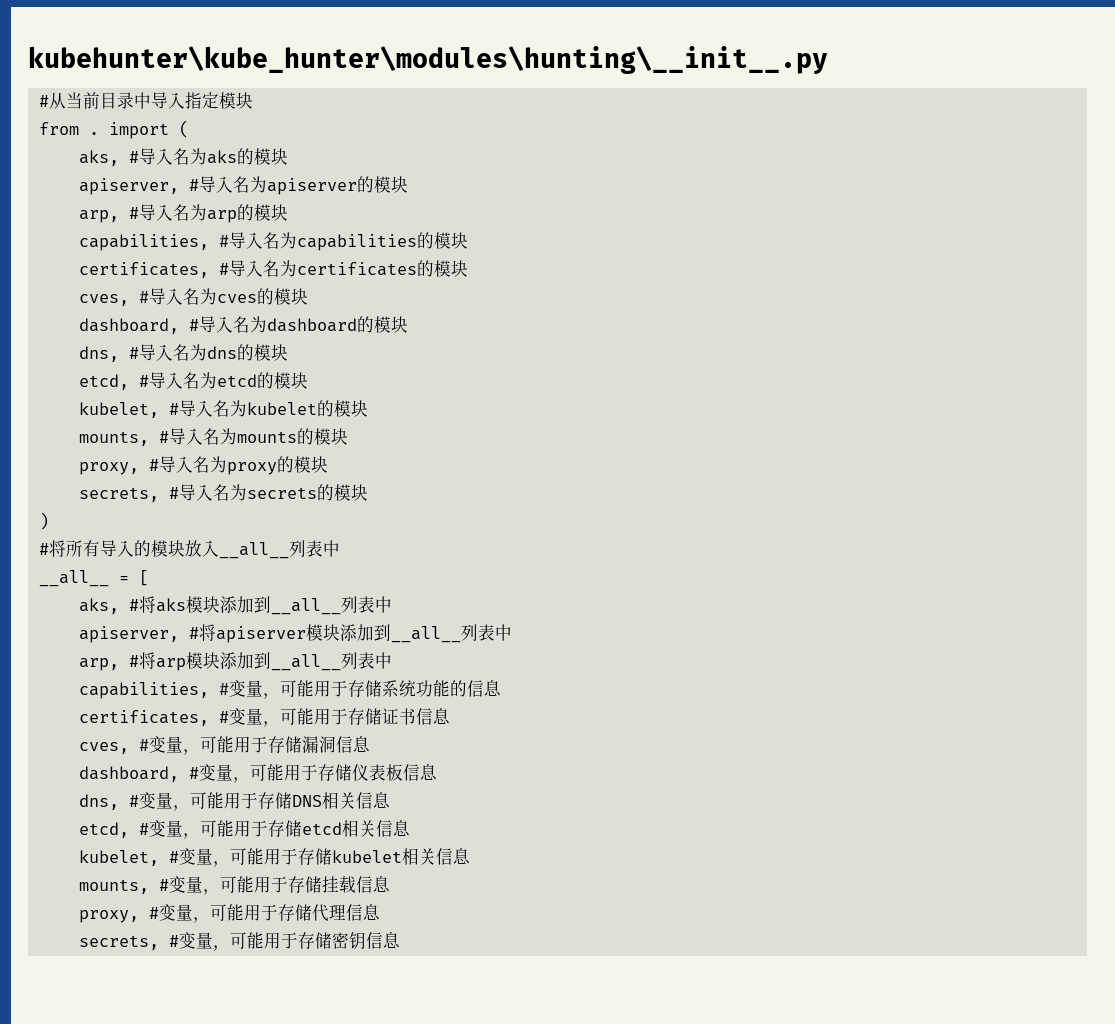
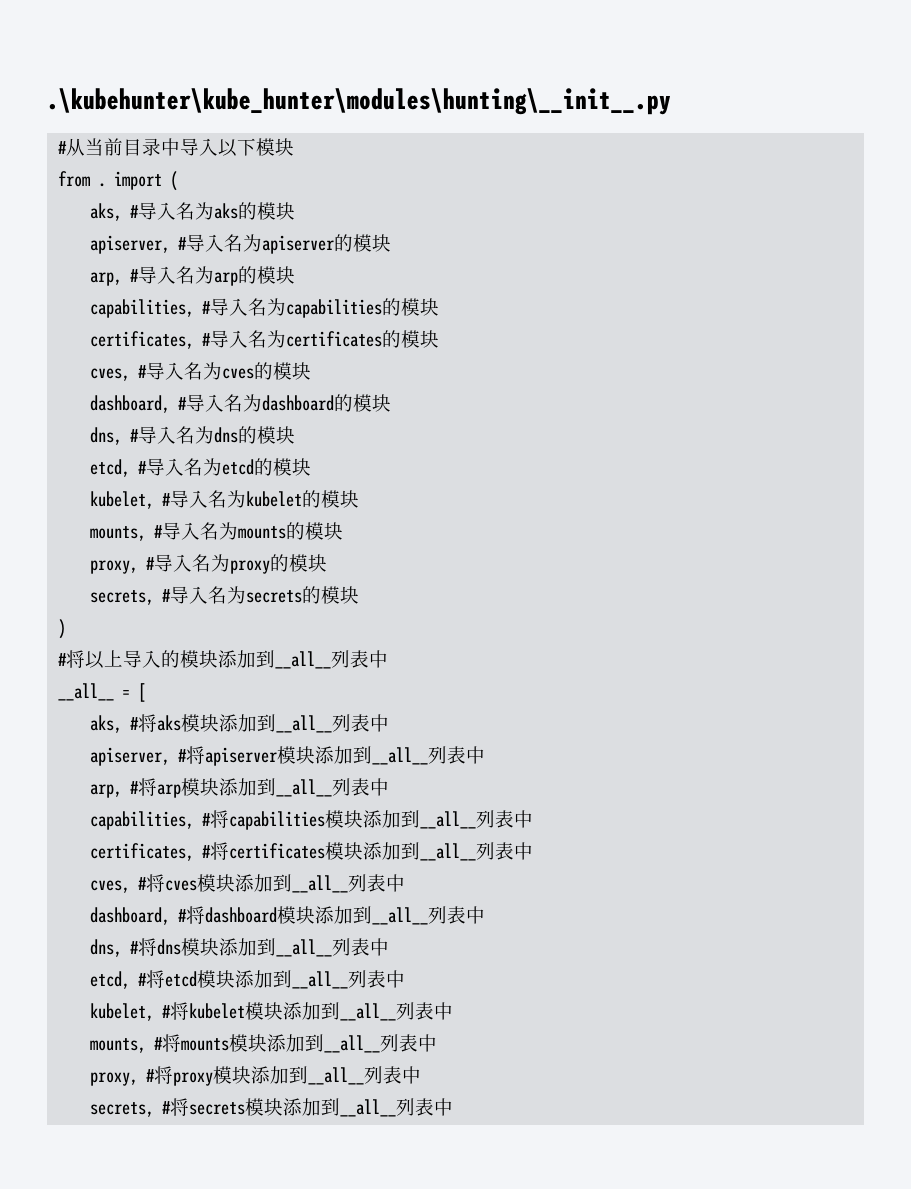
- kubehunter\kube_hunter\modules\hunting\__init__.py
+ .\kubehunter\kube_hunter\modules\hunting\__init__.py
- #从当前目录中导入指定模块
+ #从当前目录中导入以下模块
- #将所有导入的模块放入__all__列表中
+ #将以上导入的模块添加到__all__列表中
- capabilities, #变量，可能用于存储系统功能的信息
- certificates, #变量，可能用于存储证书信息
- cves, #变量，可能用于存储漏洞信息
- dashboard, #变量，可能用于存储仪表板信息
- dns, #变量，可能用于存储DNS相关信息
- etcd, #变量，可能用于存储etcd相关信息
- kubelet, #变量，可能用于存储kubelet相关信息
- mounts, #变量，可能用于存储挂载信息
- proxy, #变量，可能用于存储代理信息
- secrets, #变量，可能用于存储密钥信息
+ capabilities, #将capabilities模块添加到__all__列表中
+ certificates, #将certificates模块添加到__all__列表中
+ cves, #将cves模块添加到__all__列表中
+ dashboard, #将dashboard模块添加到__all__列表中
+ dns, #将dns模块添加到__all__列表中
+ etcd, #将etcd模块添加到__all__列表中
+ kubelet, #将kubelet模块添加到__all__列表中
+ mounts, #将mounts模块添加到__all__列表中
+ proxy, #将proxy模块添加到__all__列表中
+ secrets, #将secrets模块添加到__all__列表中

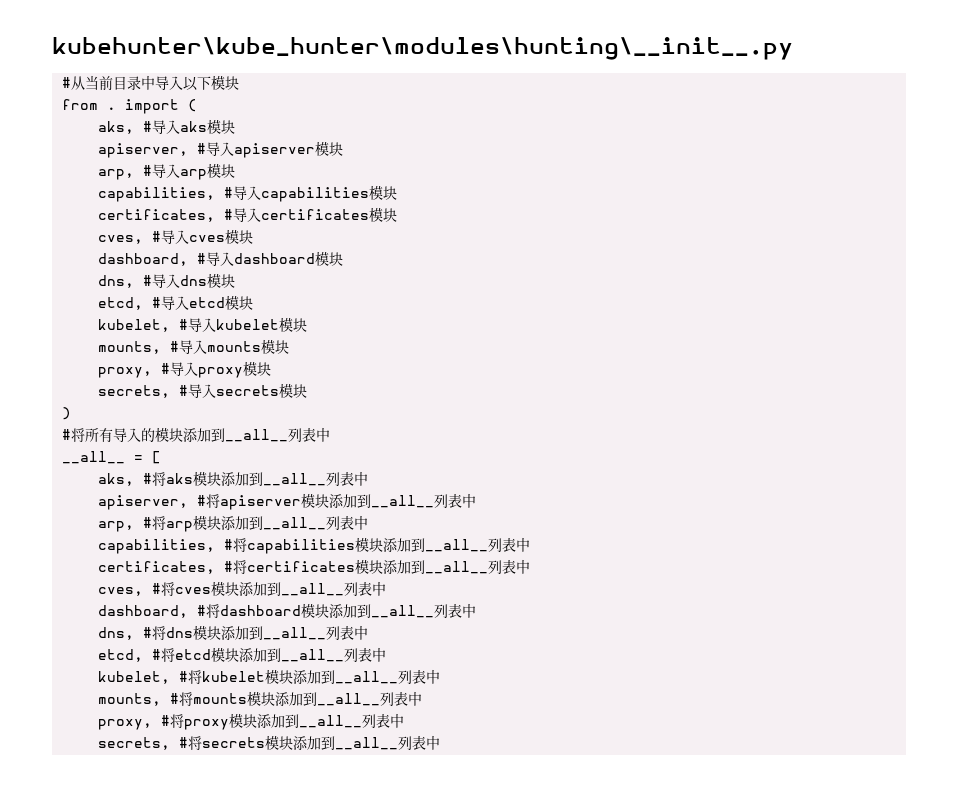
- .\kubehunter\kube_hunter\modules\hunting\__init__.py
+ kubehunter\kube_hunter\modules\hunting\__init__.py
- aks, #导入名为aks的模块
+ aks, #导入aks模块
- apiserver, #导入名为apiserver的模块
+ apiserver, #导入apiserver模块
- arp, #导入名为arp的模块
+ arp, #导入arp模块
- capabilities, #导入名为capabilities的模块
+ capabilities, #导入capabilities模块
- certificates, #导入名为certificates的模块
+ certificates, #导入certificates模块
- cves, #导入名为cves的模块
+ cves, #导入cves模块
- dashboard, #导入名为dashboard的模块
+ dashboard, #导入dashboard模块
- dns, #导入名为dns的模块
+ dns, #导入dns模块
- etcd, #导入名为etcd的模块
+ etcd, #导入etcd模块
- kubelet, #导入名为kubelet的模块
+ kubelet, #导入kubelet模块
- mounts, #导入名为mounts的模块
+ mounts, #导入mounts模块
- proxy, #导入名为proxy的模块
+ proxy, #导入proxy模块
- secrets, #导入名为secrets的模块
+ secrets, #导入secrets模块
- #将以上导入的模块添加到__all__列表中
+ #将所有导入的模块添加到__all__列表中

